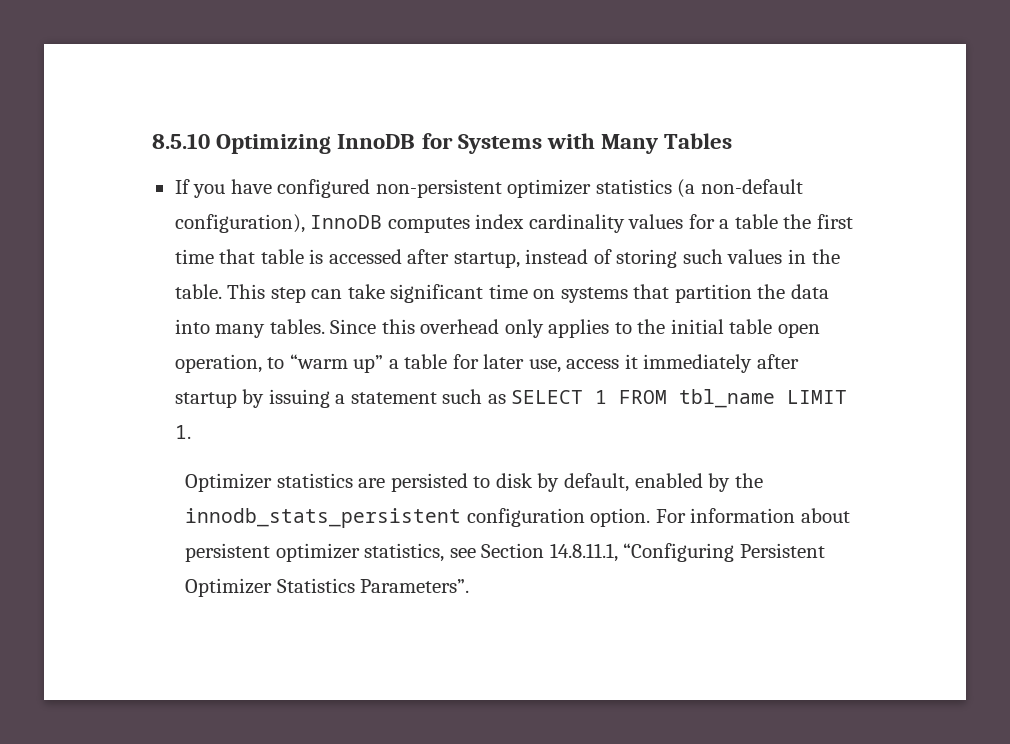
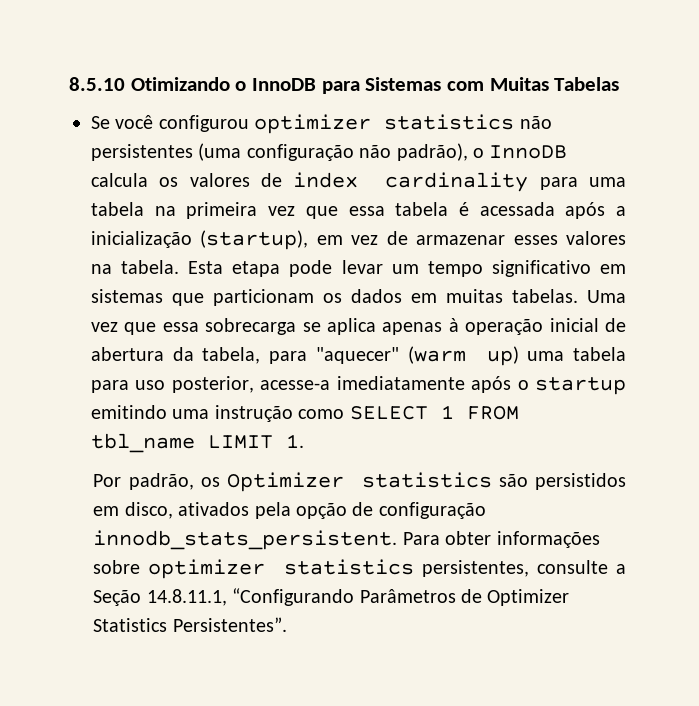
- 8.5.10 Optimizing InnoDB for Systems with Many Tables
- If you have configured non-persistent optimizer statistics (a non-default configuration), InnoDB computes index cardinality values for a table the first time that table is accessed after startup, instead of storing such values in the table. This step can take significant time on systems that partition the data into many tables. Since this overhead only applies to the initial table open operation, to “warm up” a table for later use, access it immediately after startup by issuing a statement such as SELECT 1 FROM tbl_name LIMIT 1.
+ 8.5.10 Otimizando o InnoDB para Sistemas com Muitas Tabelas
+ Se você configurou optimizer statistics não persistentes (uma configuração não padrão), o InnoDB calcula os valores de index cardinality para uma tabela na primeira vez que essa tabela é acessada após a inicialização (startup), em vez de armazenar esses valores na tabela. Esta etapa pode levar um tempo significativo em sistemas que particionam os dados em muitas tabelas. Uma vez que essa sobrecarga se aplica apenas à operação inicial de abertura da tabela, para "aquecer" (warm up) uma tabela para uso posterior, acesse-a imediatamente após o startup emitindo uma instrução como SELECT 1 FROM tbl_name LIMIT 1.
- Optimizer statistics are persisted to disk by default, enabled by the innodb_stats_persistent configuration option. For information about persistent optimizer statistics, see Section 14.8.11.1, “Configuring Persistent Optimizer Statistics Parameters”.
+ Por padrão, os Optimizer statistics são persistidos em disco, ativados pela opção de configuração innodb_stats_persistent. Para obter informações sobre optimizer statistics persistentes, consulte a Seção 14.8.11.1, “Configurando Parâmetros de Optimizer Statistics Persistentes”.

